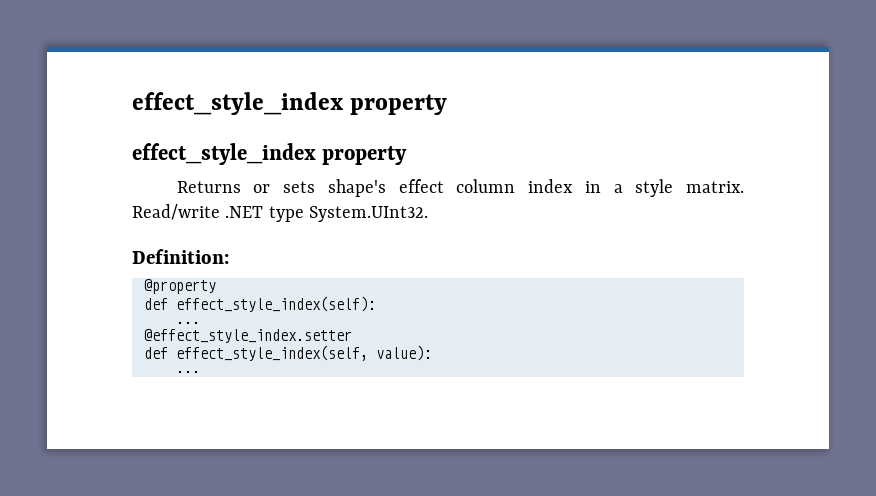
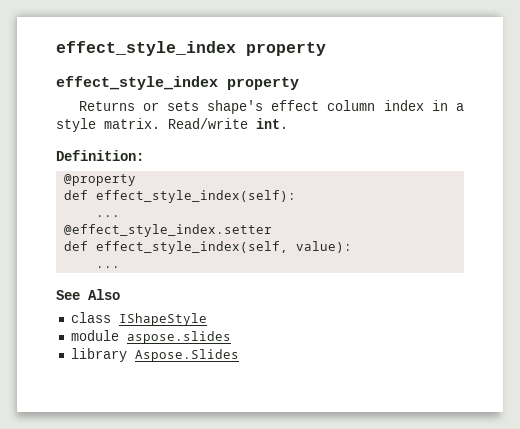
- Read/write .NET type System.UInt32.
+ Read/write int.
+ See Also
+ class IShapeStyle
+ module aspose.slides
+ library Aspose.Slides

